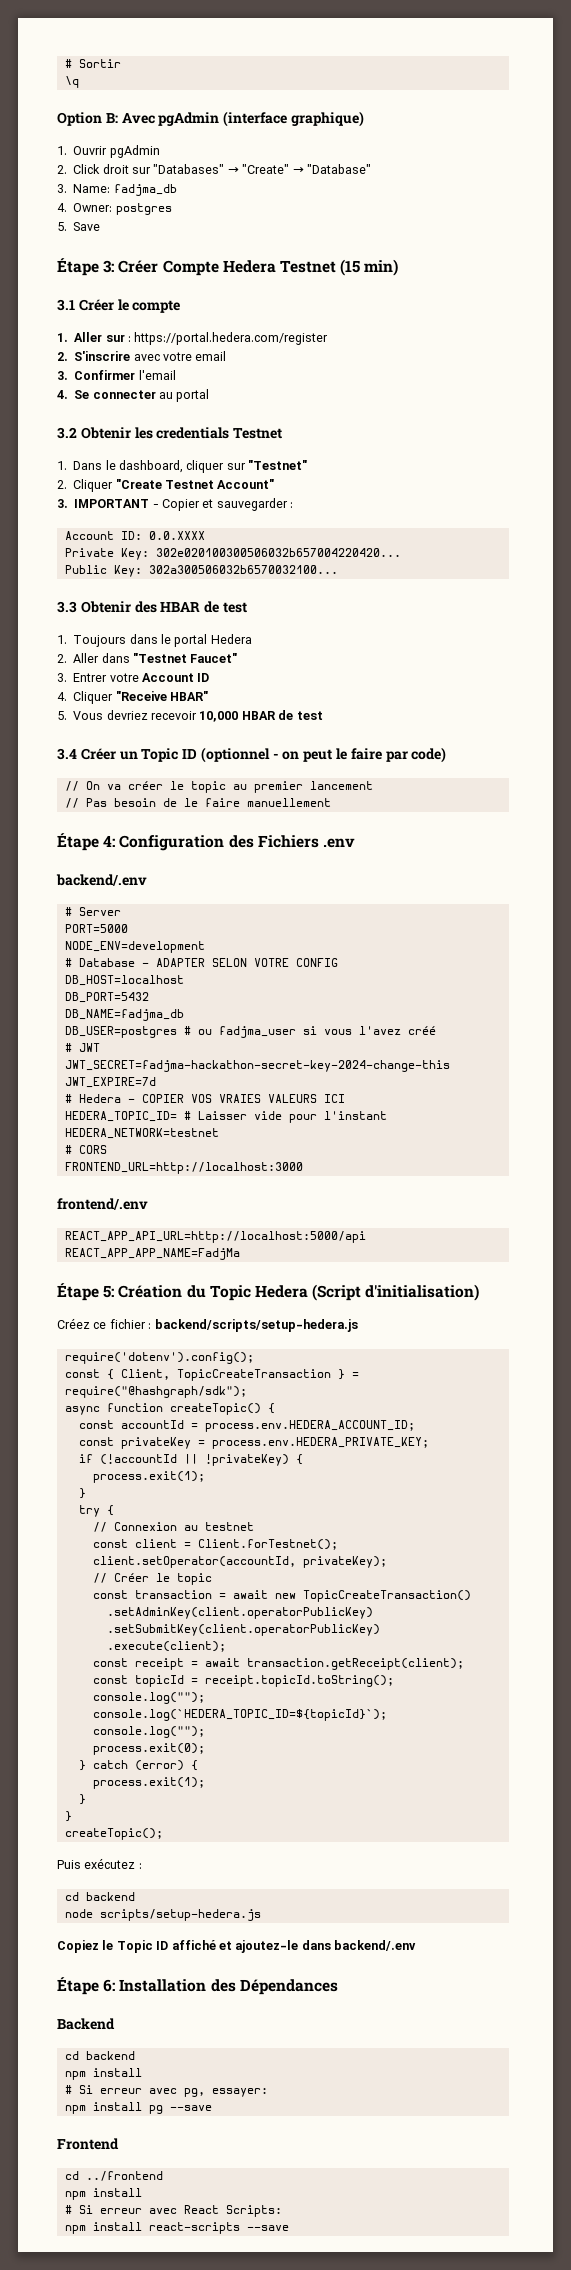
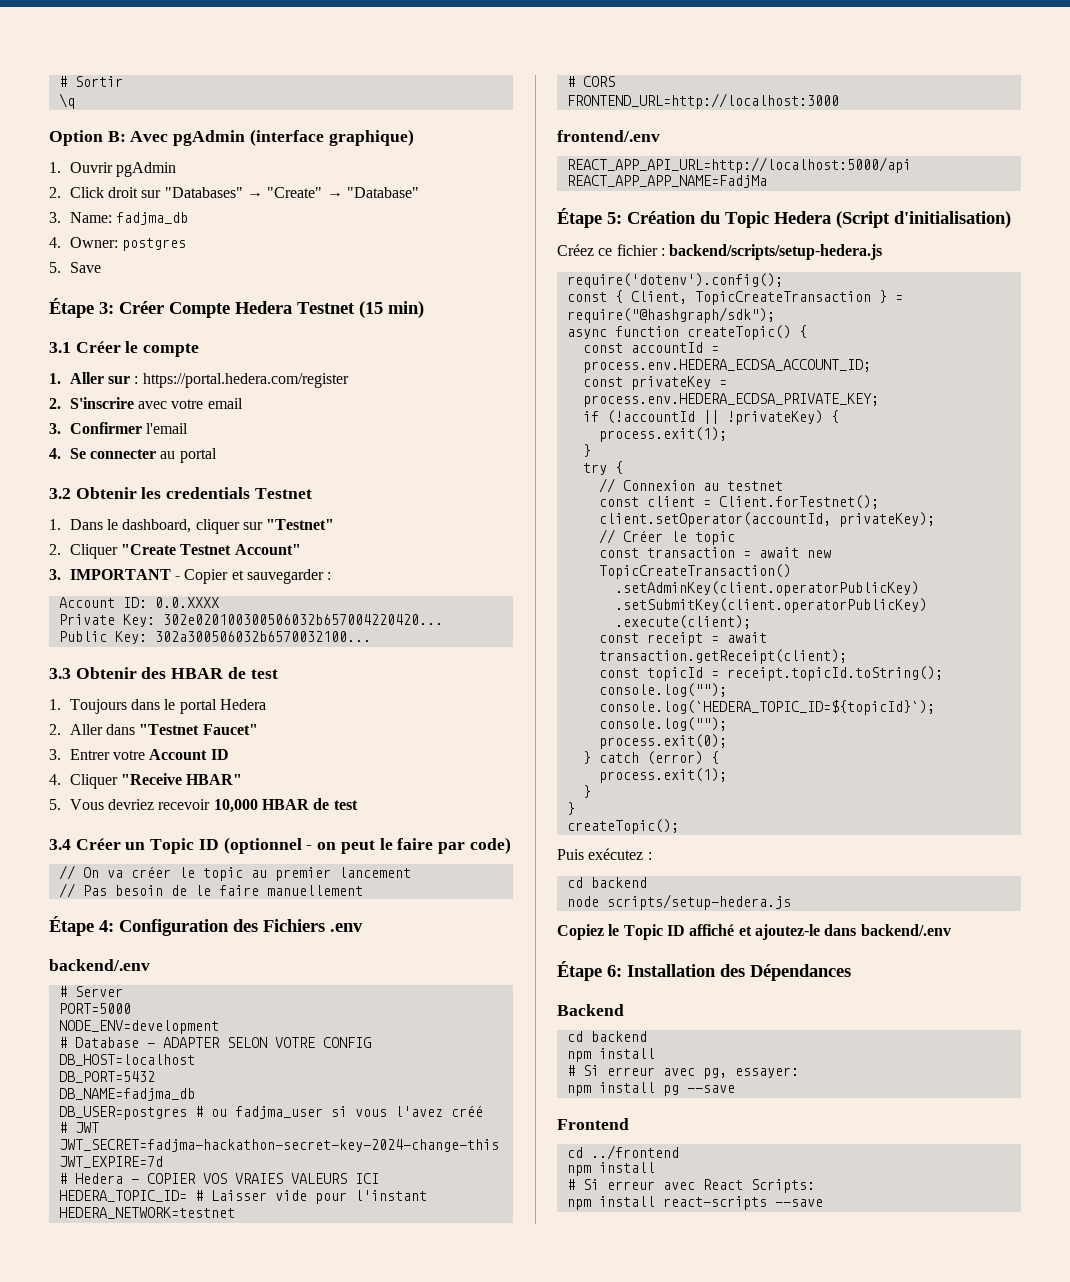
- const accountId = process.env.HEDERA_ACCOUNT_ID;
+ const accountId = process.env.HEDERA_ECDSA_ACCOUNT_ID;
- const privateKey = process.env.HEDERA_PRIVATE_KEY;
+ const privateKey = process.env.HEDERA_ECDSA_PRIVATE_KEY;

